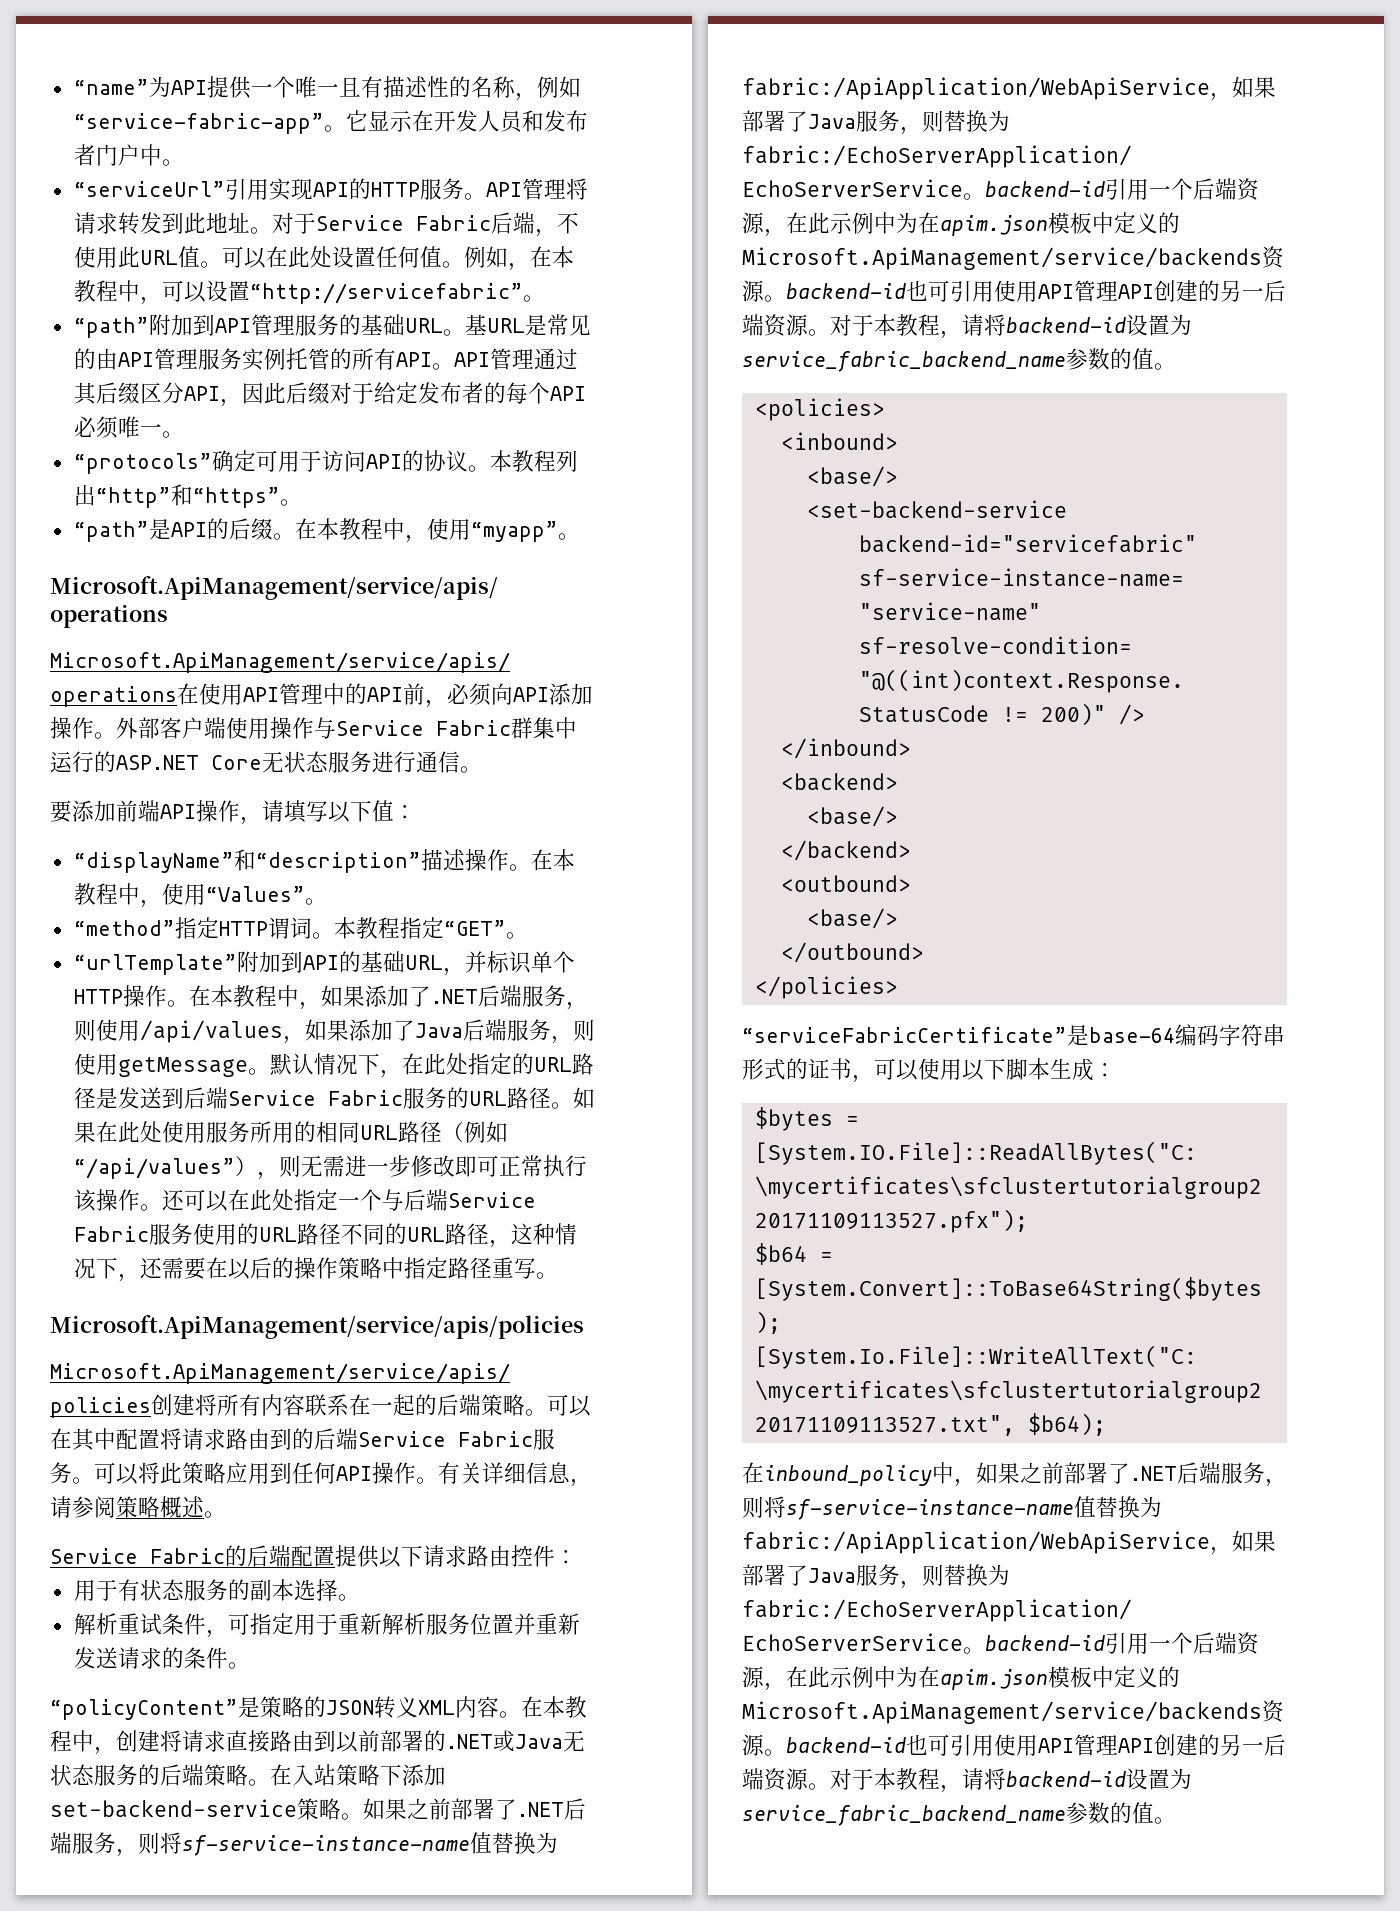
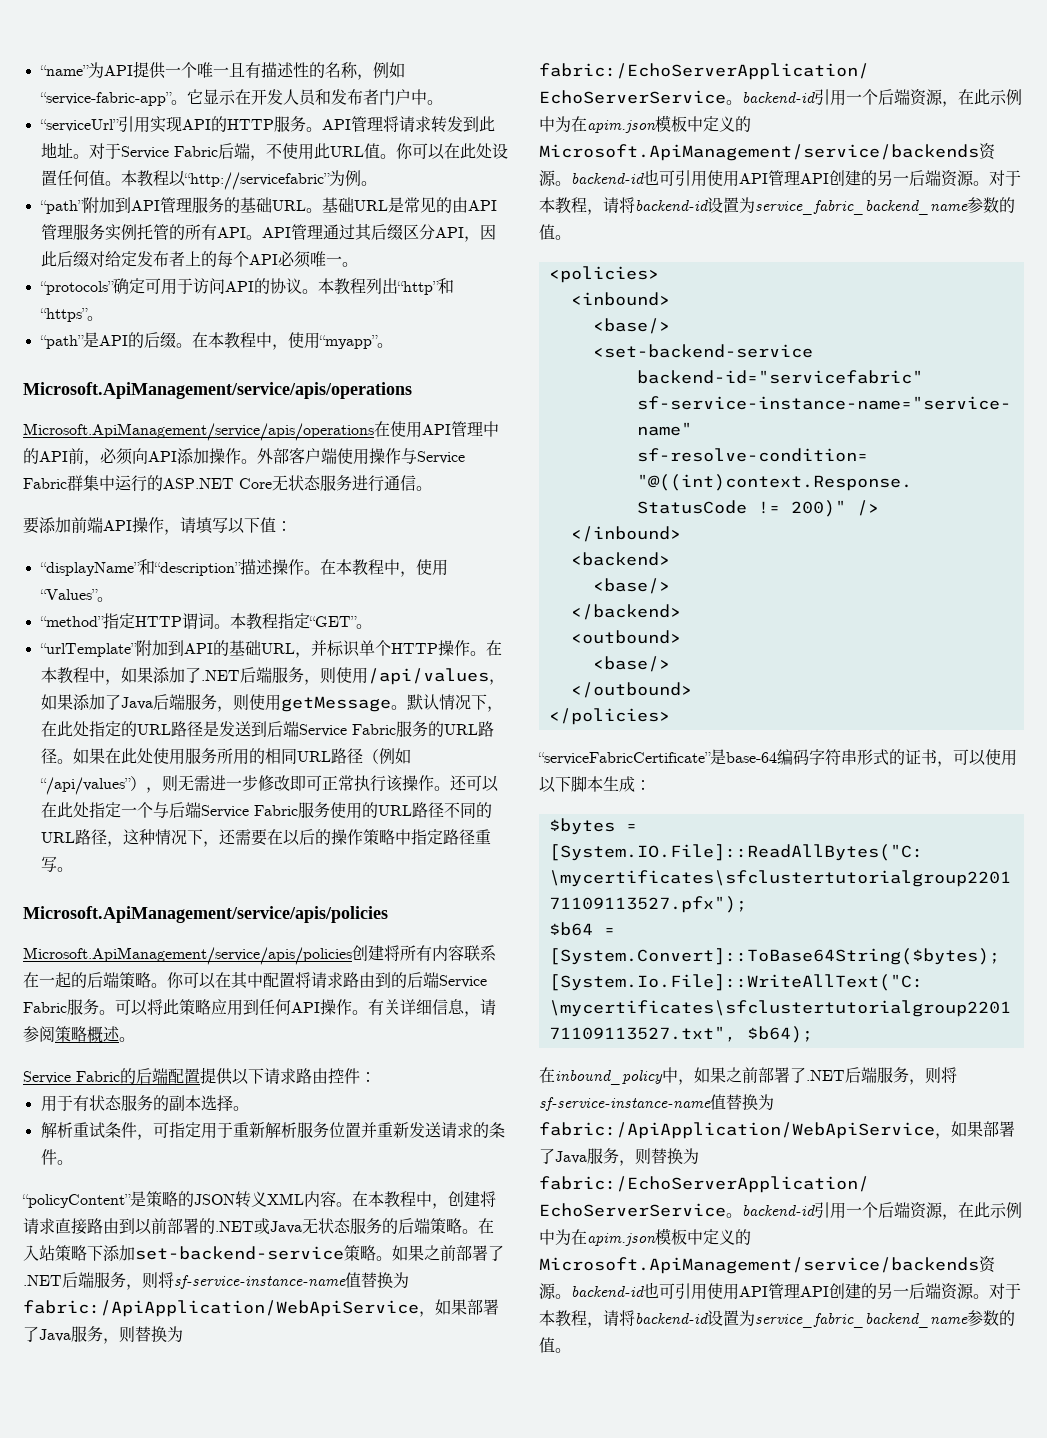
- 可以在此处设置任何值。
+ 你可以在此处设置任何值。
- 例如，在本教程中，可以设置“http://servicefabric”。
+ 本教程以“http://servicefabric”为例。
- 基URL是常见的由API管理服务实例托管的所有API。
+ 基础URL是常见的由API管理服务实例托管的所有API。
- API管理通过其后缀区分API，因此后缀对于给定发布者的每个API必须唯一。
+ API管理通过其后缀区分API，因此后缀对给定发布者上的每个API必须唯一。
- 可以在其中配置将请求路由到的后端Service Fabric服务。
+ 你可以在其中配置将请求路由到的后端Service Fabric服务。

